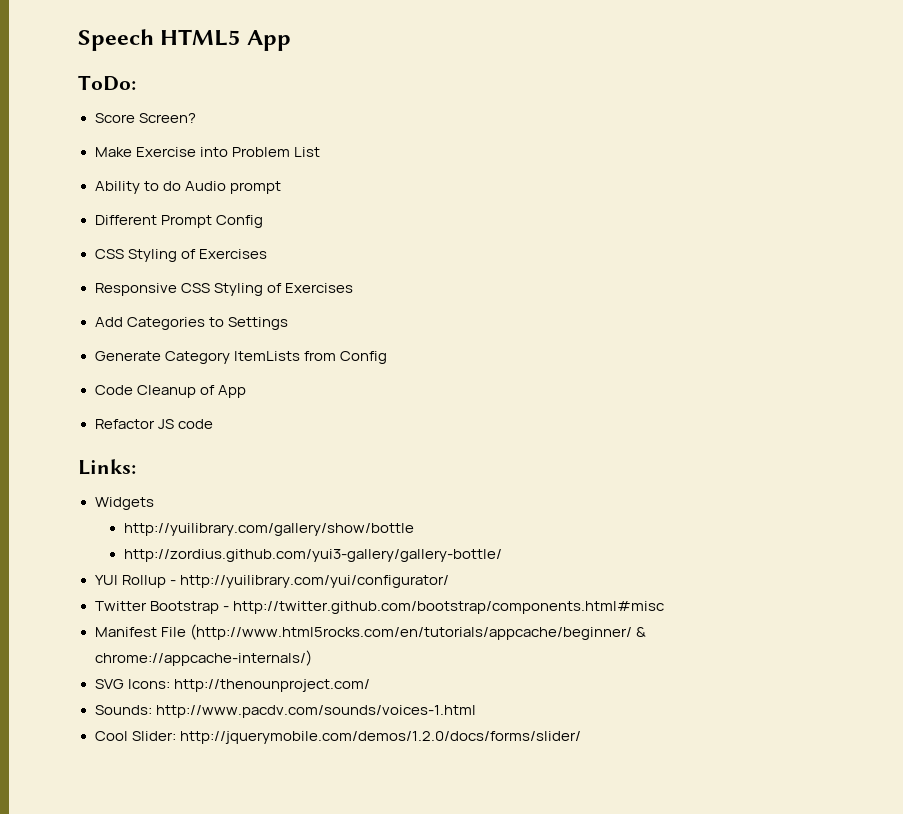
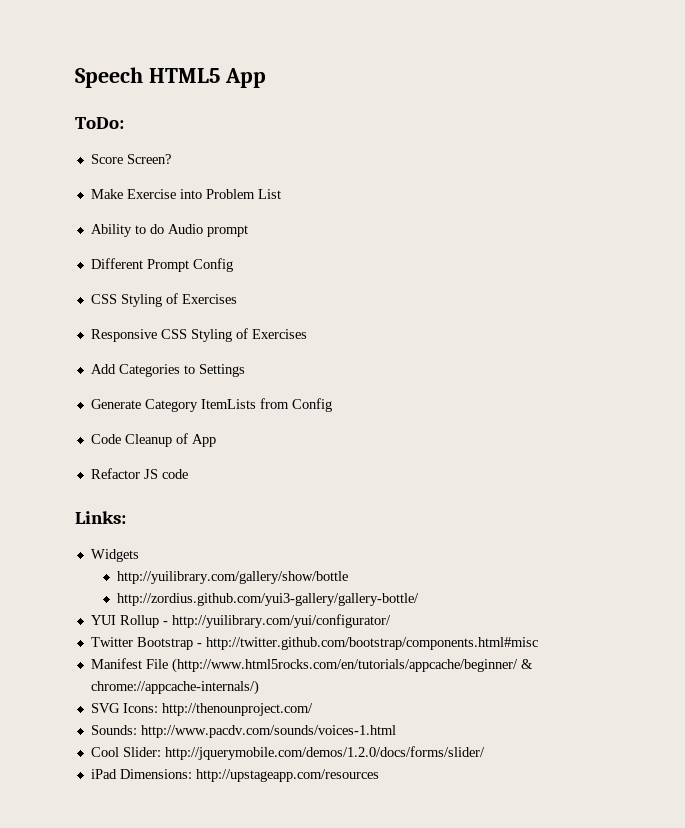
+ iPad Dimensions: http://upstageapp.com/resources

